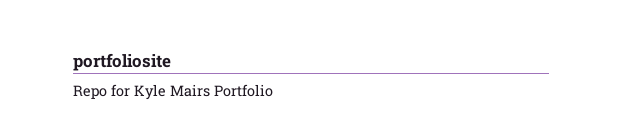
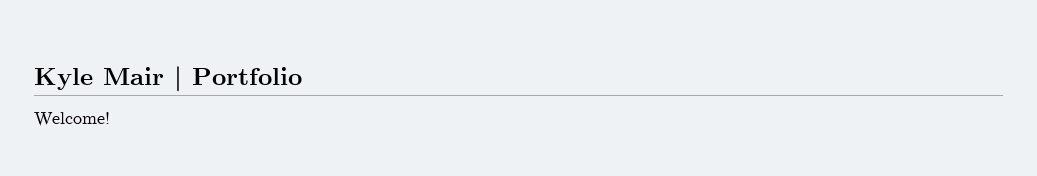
- portfoliosite
- Repo for Kyle Mairs Portfolio
+ Kyle Mair | Portfolio
+ Welcome!

